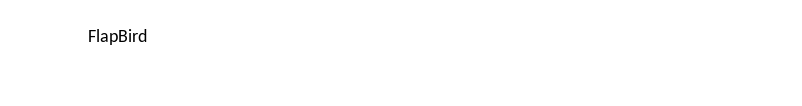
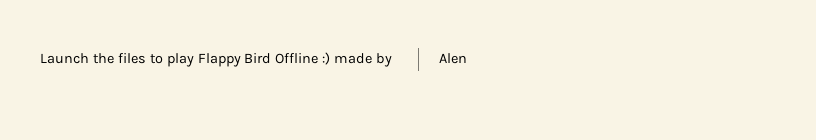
- FlapBird
+ Launch the files to play Flappy Bird Offline :) made by Alen

